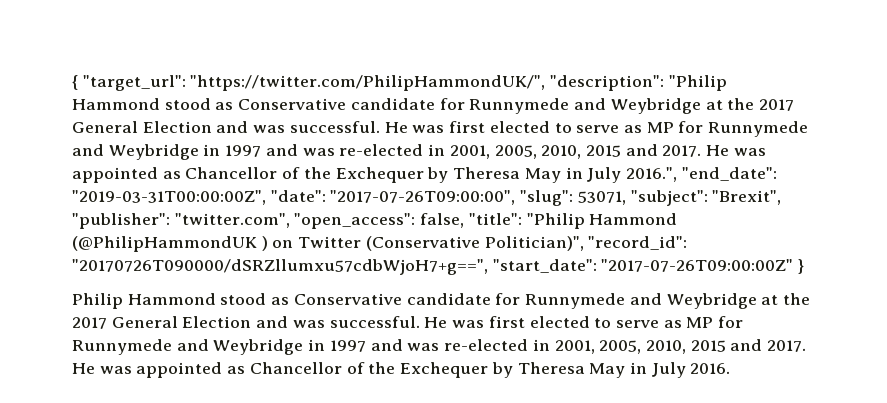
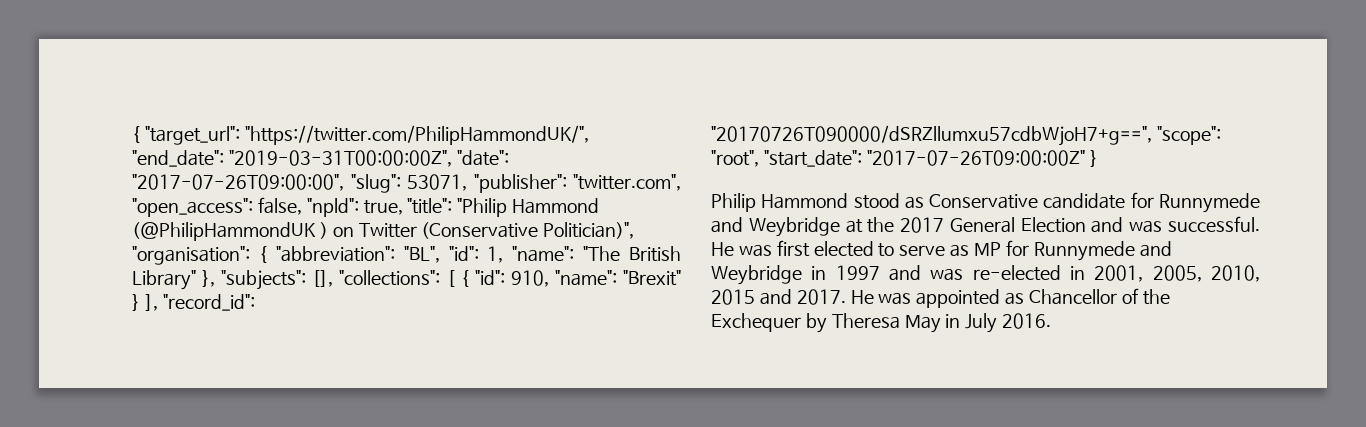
- { "target_url": "https://twitter.com/PhilipHammondUK/", "description": "Philip Hammond stood as Conservative candidate for Runnymede and Weybridge at the 2017 General Election and was successful. He was first elected to serve as MP for Runnymede and Weybridge in 1997 and was re-elected in 2001, 2005, 2010, 2015 and 2017. He was appointed as Chancellor of the Exchequer by Theresa May in July 2016.", "end_date": "2019-03-31T00:00:00Z", "date": "2017-07-26T09:00:00", "slug": 53071, "subject": "Brexit", "publisher": "twitter.com", "open_access": false, "title": "Philip Hammond (@PhilipHammondUK ) on Twitter (Conservative Politician)", "record_id": "20170726T090000/dSRZllumxu57cdbWjoH7+g==", "start_date": "2017-07-26T09:00:00Z" }
+ { "target_url": "https://twitter.com/PhilipHammondUK/", "end_date": "2019-03-31T00:00:00Z", "date": "2017-07-26T09:00:00", "slug": 53071, "publisher": "twitter.com", "open_access": false, "npld": true, "title": "Philip Hammond (@PhilipHammondUK ) on Twitter (Conservative Politician)", "organisation": { "abbreviation": "BL", "id": 1, "name": "The British Library" }, "subjects": [], "collections": [ { "id": 910, "name": "Brexit" } ], "record_id": "20170726T090000/dSRZllumxu57cdbWjoH7+g==", "scope": "root", "start_date": "2017-07-26T09:00:00Z" }

